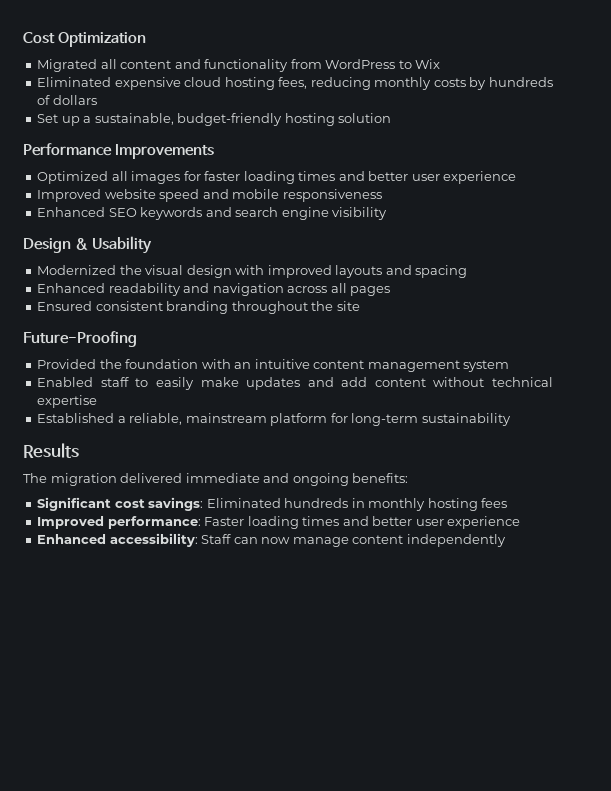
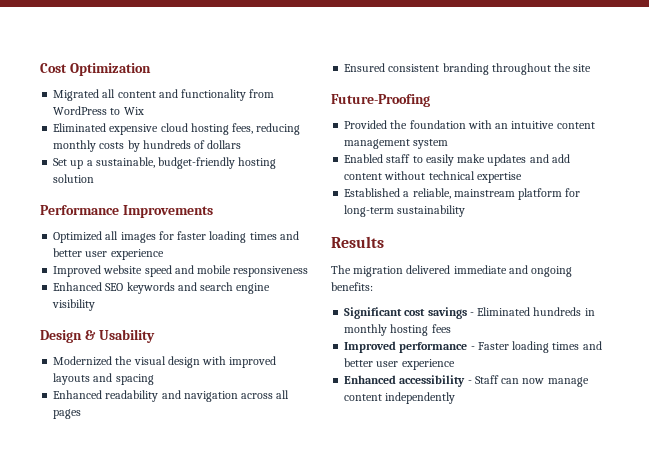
- Significant cost savings: Eliminated hundreds in monthly hosting fees
+ Significant cost savings - Eliminated hundreds in monthly hosting fees
- Improved performance: Faster loading times and better user experience
+ Improved performance - Faster loading times and better user experience
- Enhanced accessibility: Staff can now manage content independently
+ Enhanced accessibility - Staff can now manage content independently

